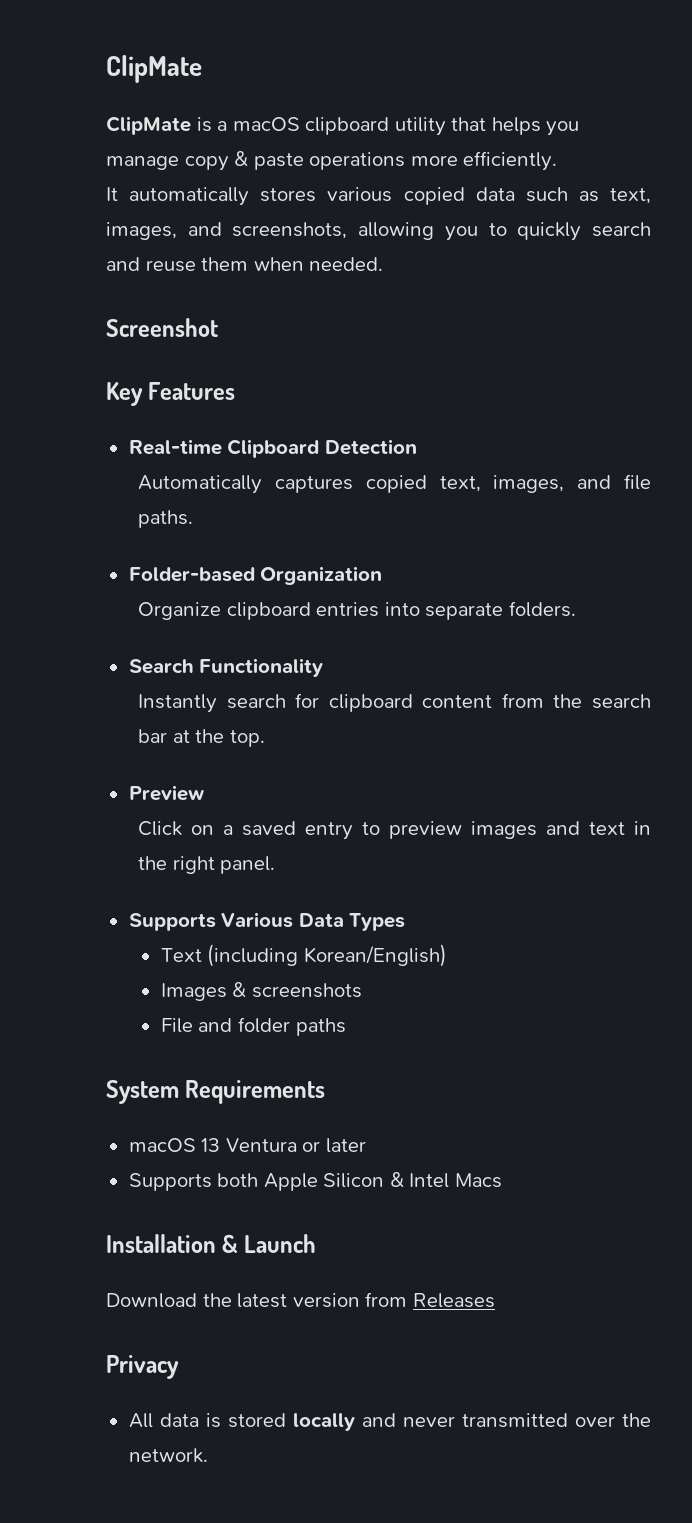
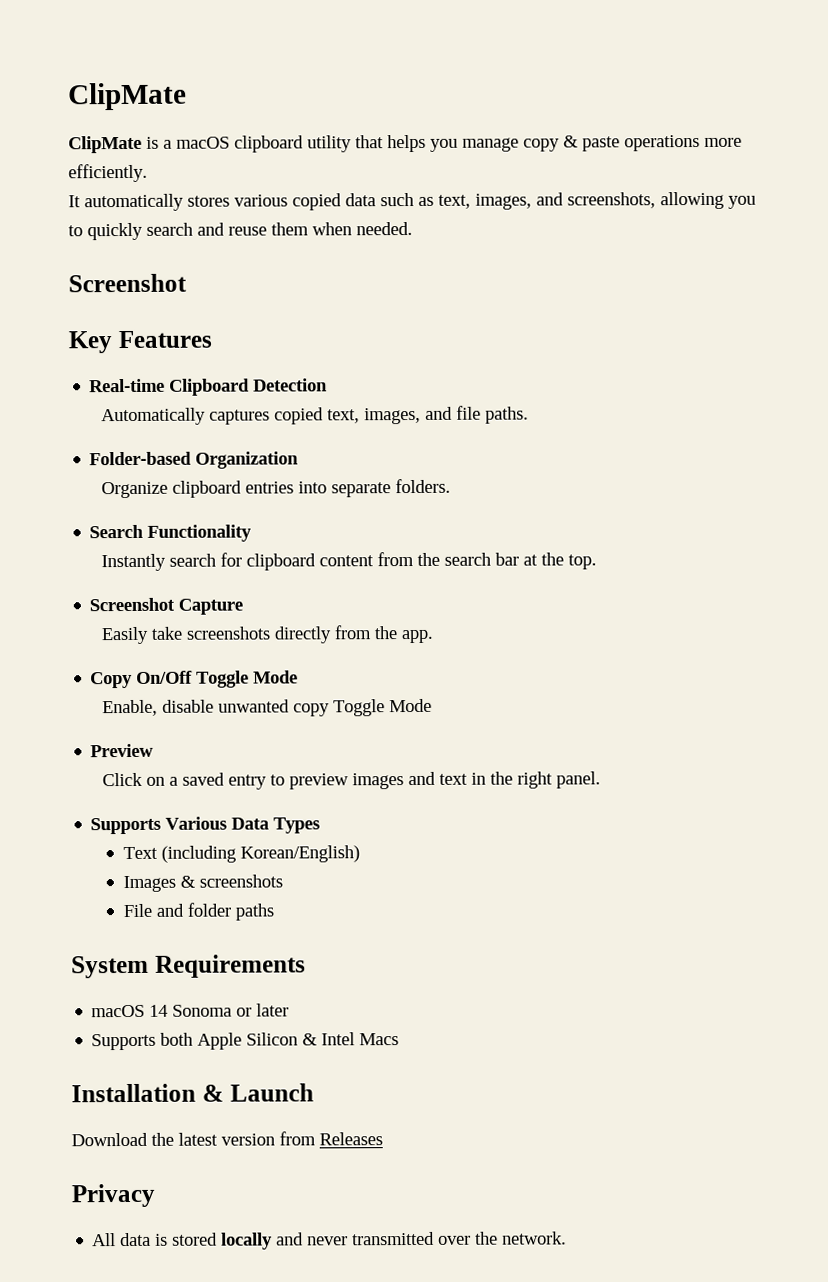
+ Screenshot Capture
+ Easily take screenshots directly from the app.
+ Copy On/Off Toggle Mode
+ Enable, disable unwanted copy Toggle Mode
- macOS 13 Ventura or later
+ macOS 14 Sonoma or later

